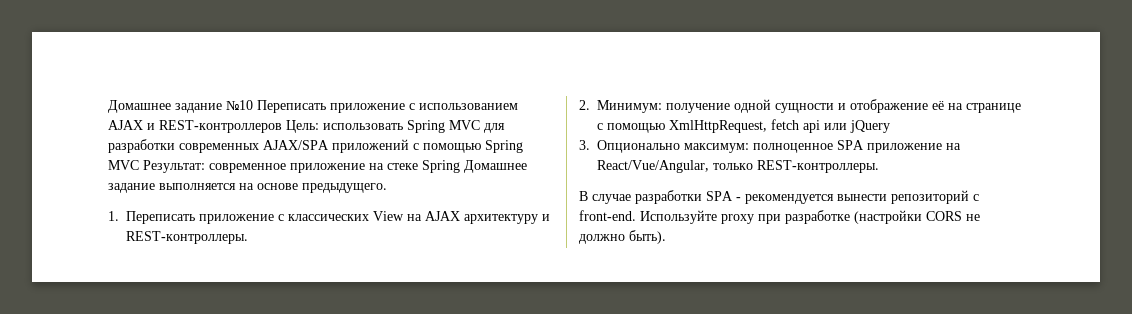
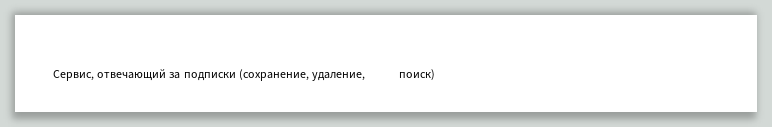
- Домашнее задание №10 Переписать приложение с использованием AJAX и REST-контроллеров Цель: использовать Spring MVC для разработки современных AJAX/SPA приложений c помощью Spring MVC Результат: современное приложение на стеке Spring Домашнее задание выполняется на основе предыдущего.
- 1. Переписать приложение с классических View на AJAX архитектуру и REST-контроллеры.
- 2. Минимум: получение одной сущности и отображение её на странице с помощью XmlHttpRequest, fetch api или jQuery
- 3. Опционально максимум: полноценное SPA приложение на React/Vue/Angular, только REST-контроллеры.
- В случае разработки SPA - рекомендуется вынести репозиторий с front-end. Используйте proxy при разработке (настройки CORS не должно быть).
+ Сервис, отвечающий за подписки (сохранение, удаление, поиск)

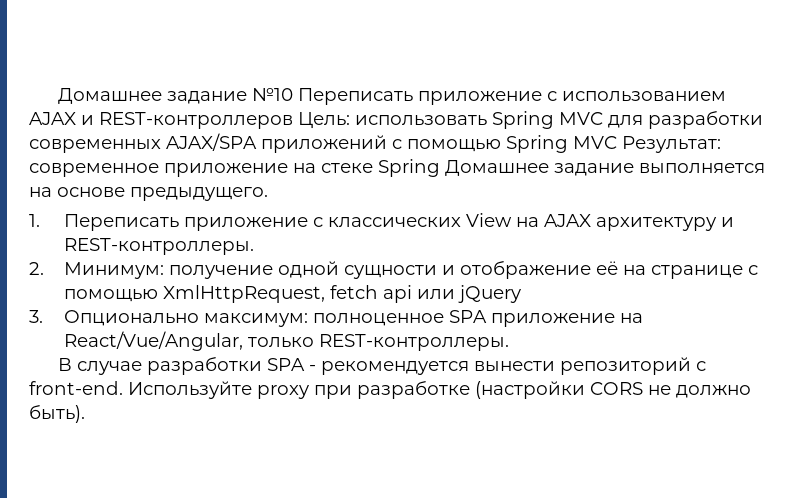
- Сервис, отвечающий за подписки (сохранение, удаление, поиск)
+ Домашнее задание №10 Переписать приложение с использованием AJAX и REST-контроллеров Цель: использовать Spring MVC для разработки современных AJAX/SPA приложений c помощью Spring MVC Результат: современное приложение на стеке Spring Домашнее задание выполняется на основе предыдущего.
+ 1. Переписать приложение с классических View на AJAX архитектуру и REST-контроллеры.
+ 2. Минимум: получение одной сущности и отображение её на странице с помощью XmlHttpRequest, fetch api или jQuery
+ 3. Опционально максимум: полноценное SPA приложение на React/Vue/Angular, только REST-контроллеры.
+ В случае разработки SPA - рекомендуется вынести репозиторий с front-end. Используйте proxy при разработке (настройки CORS не должно быть).

